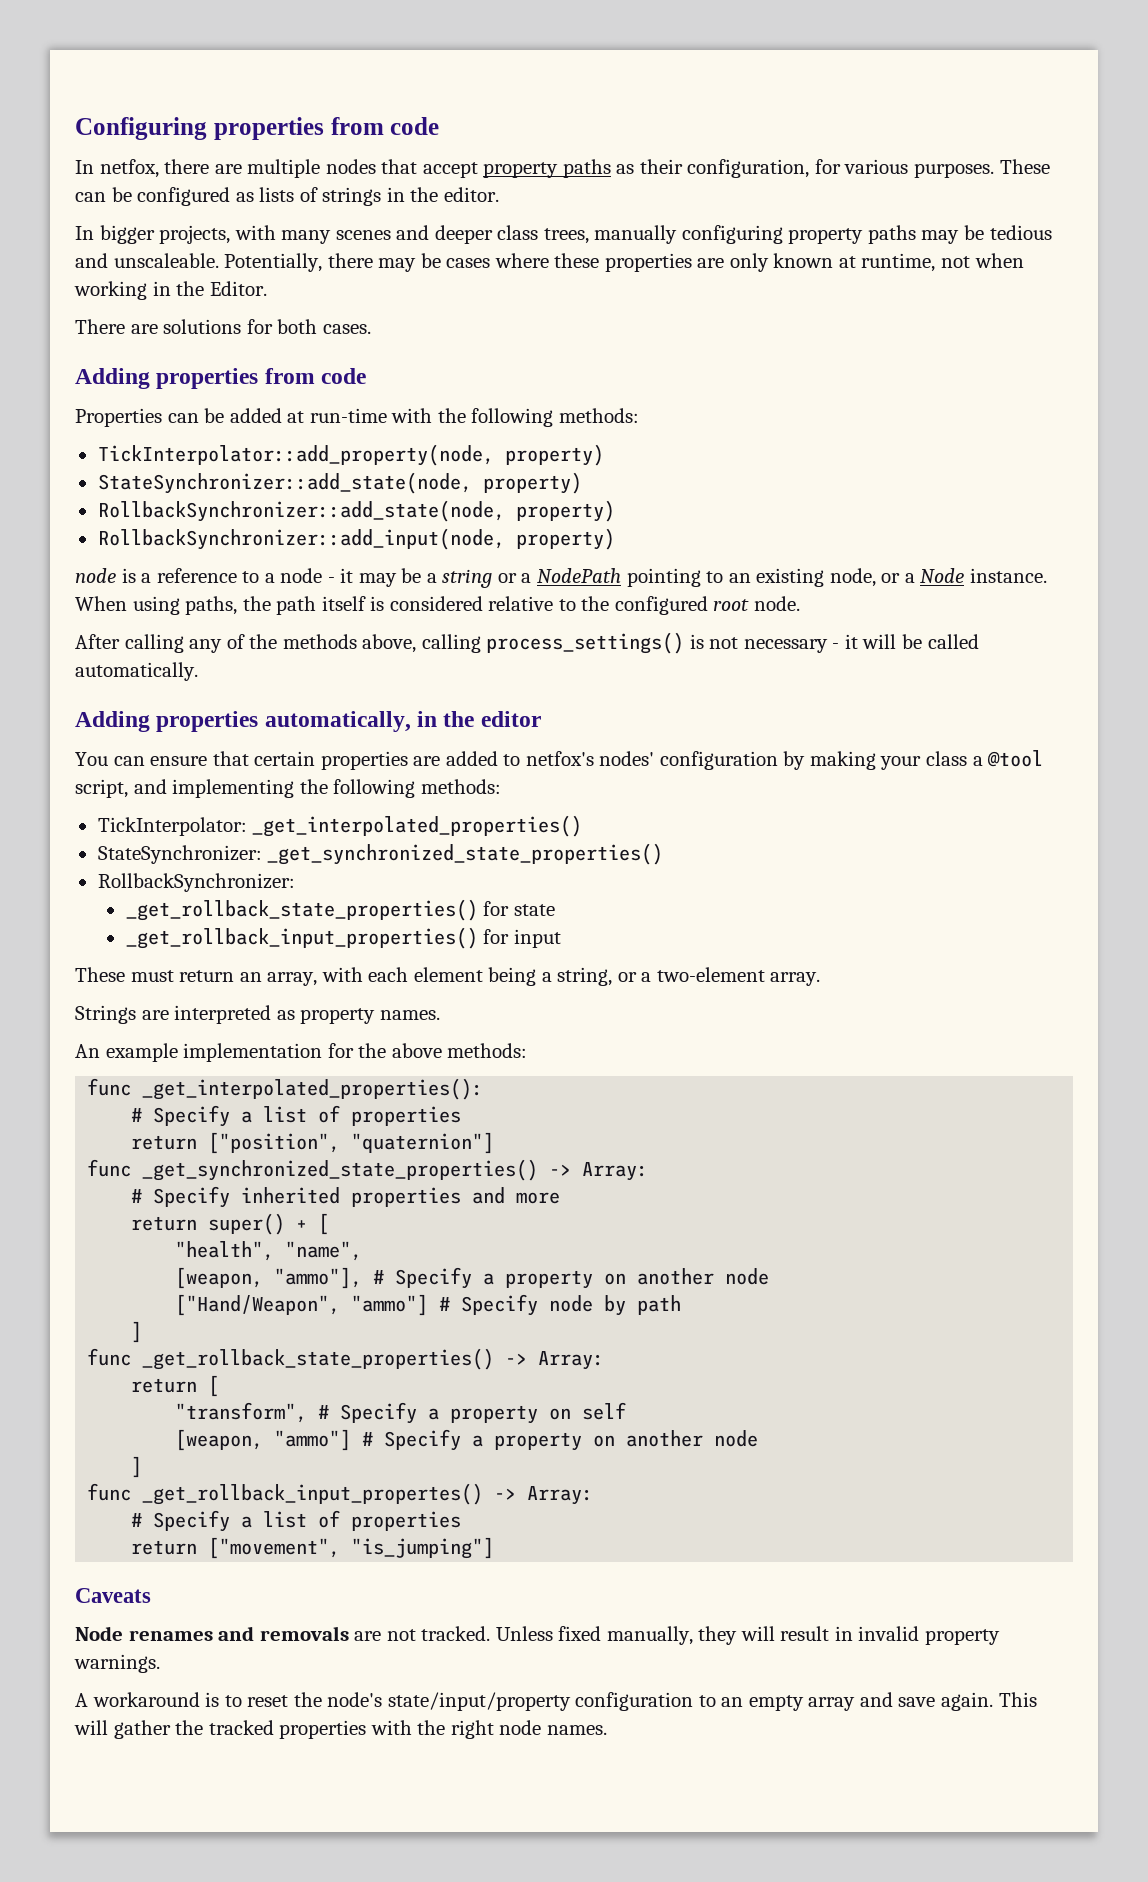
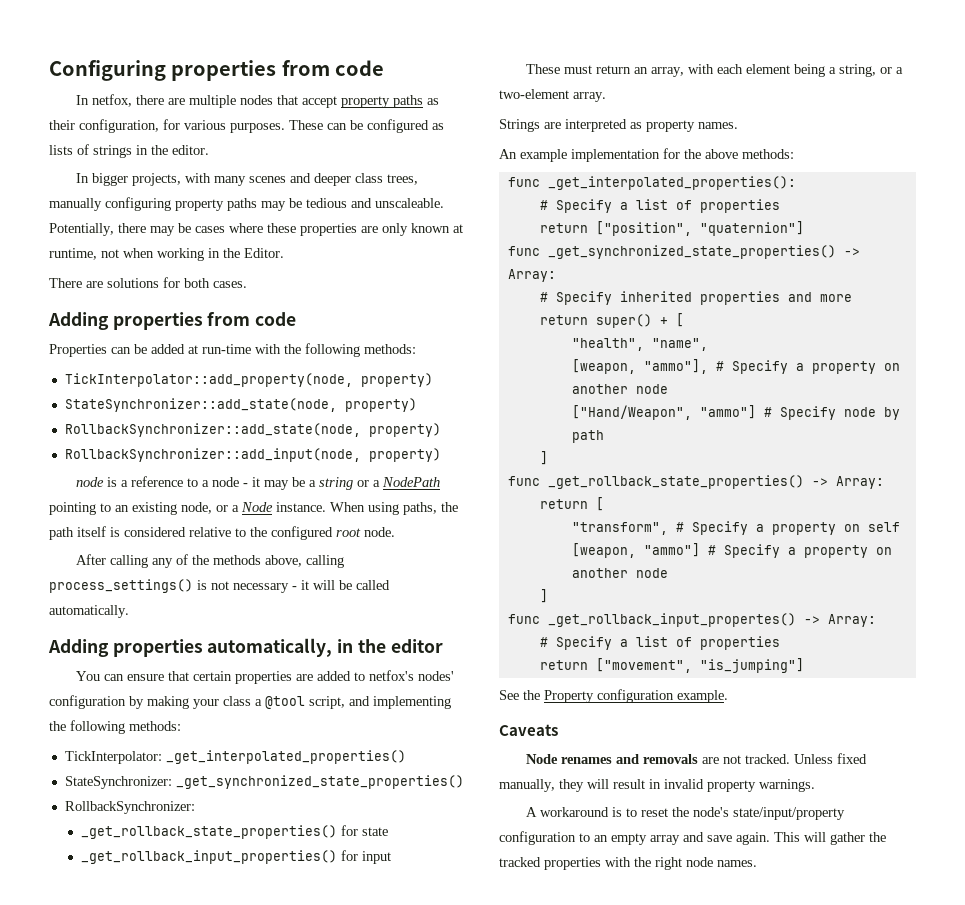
+ See the Property configuration example.

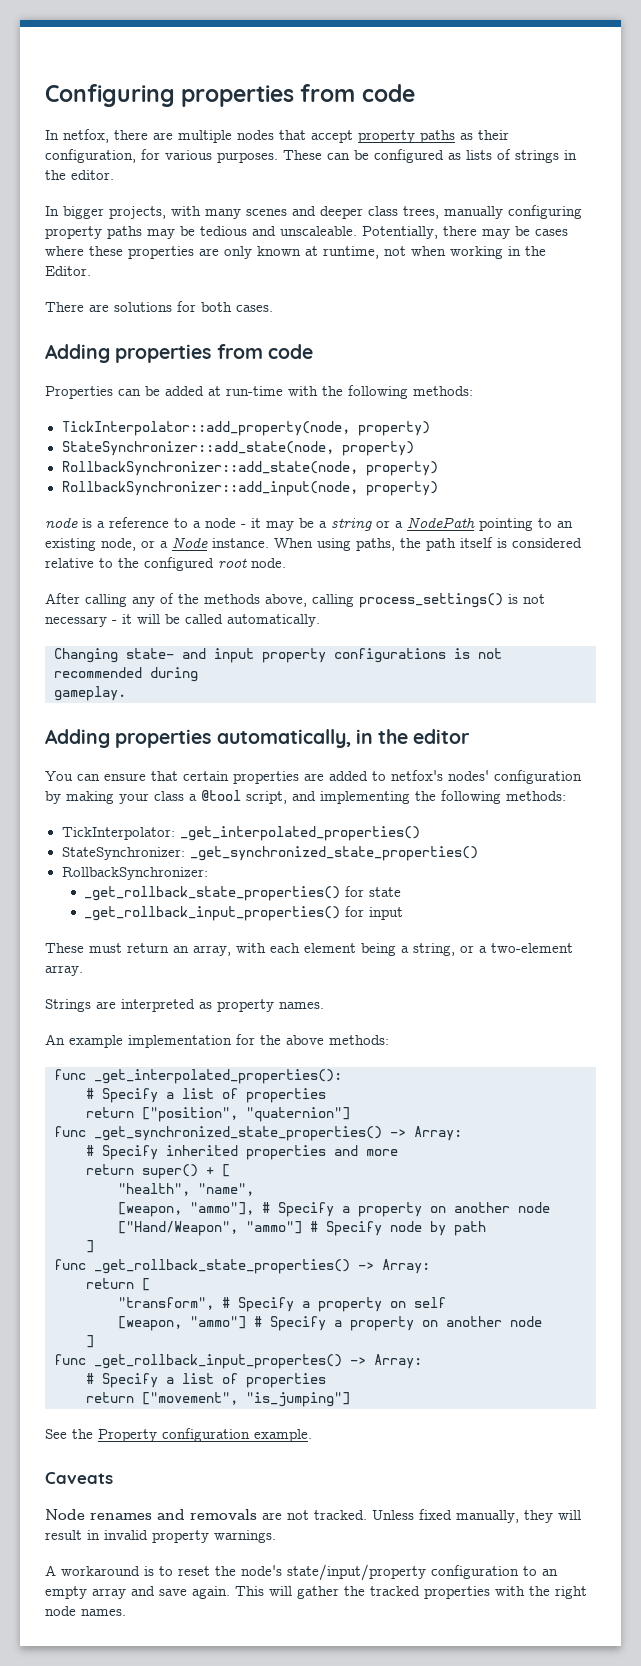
+ Changing state- and input property configurations is not recommended during
+ gameplay.

